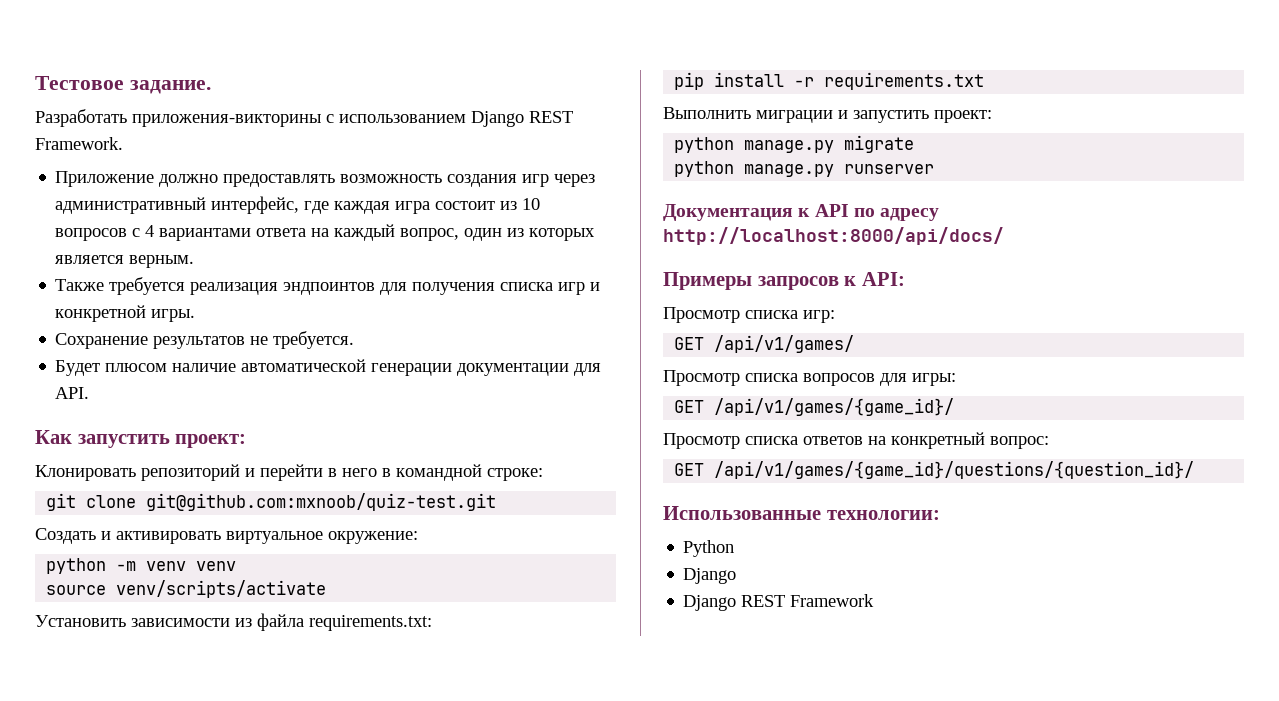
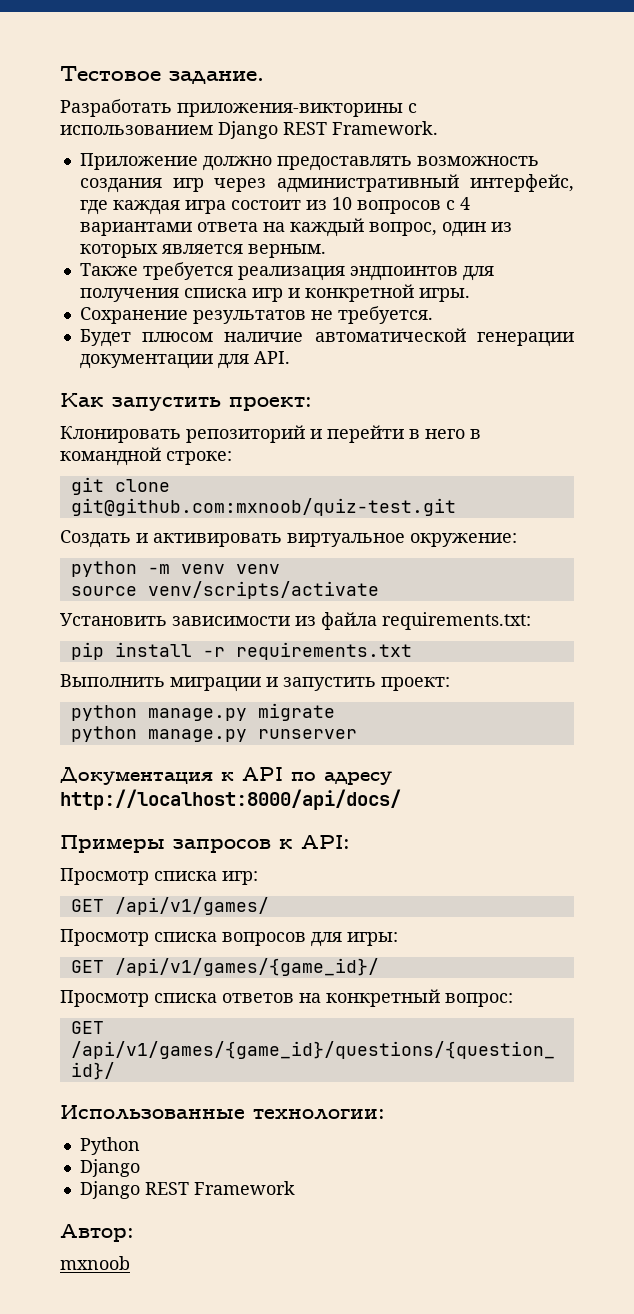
+ Автор:
+ mxnoob

